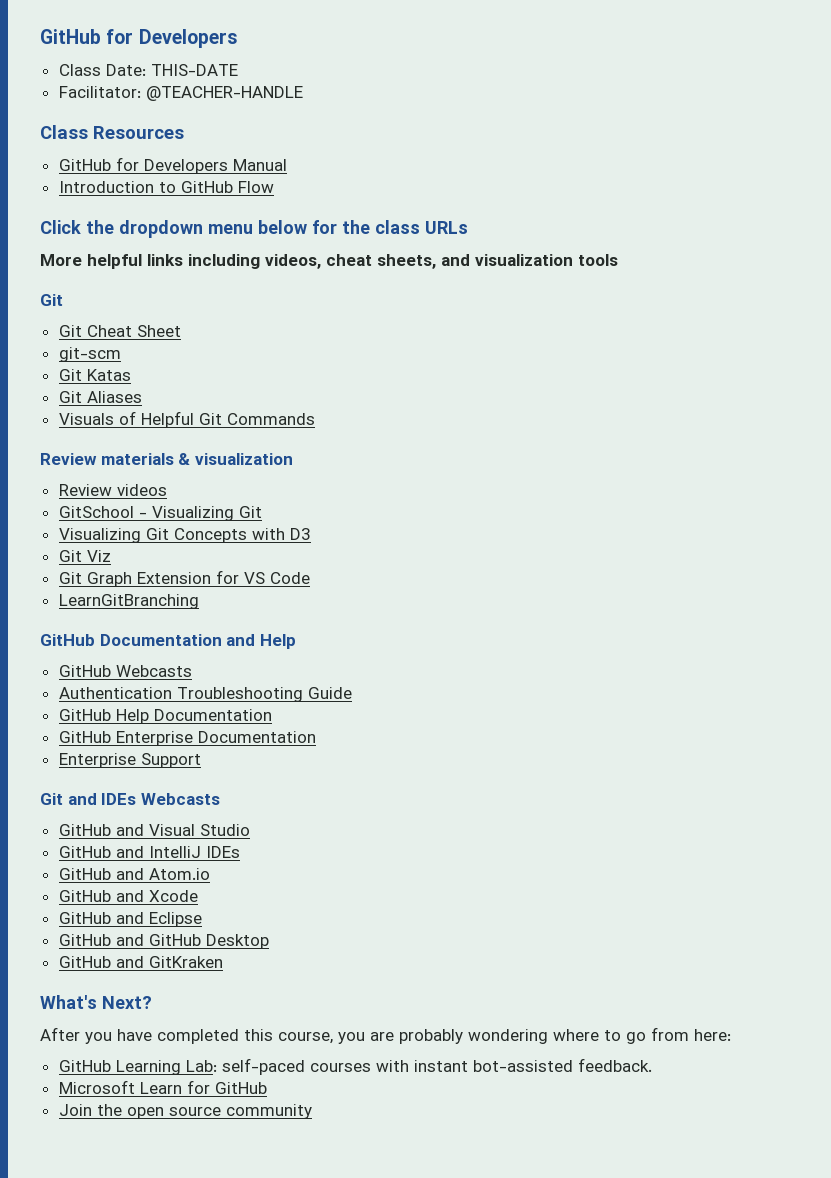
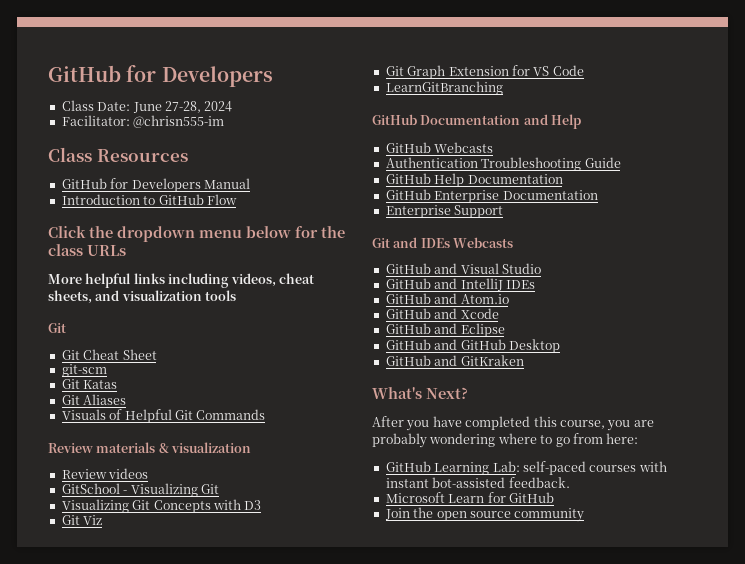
- Class Date: THIS-DATE
+ Class Date: June 27-28, 2024
- Facilitator: @TEACHER-HANDLE
+ Facilitator: @chrisn555-im

